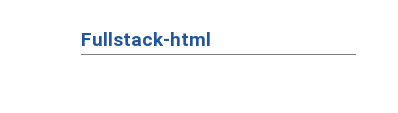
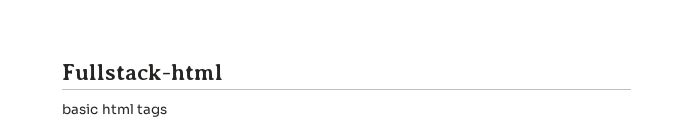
+ basic html tags

